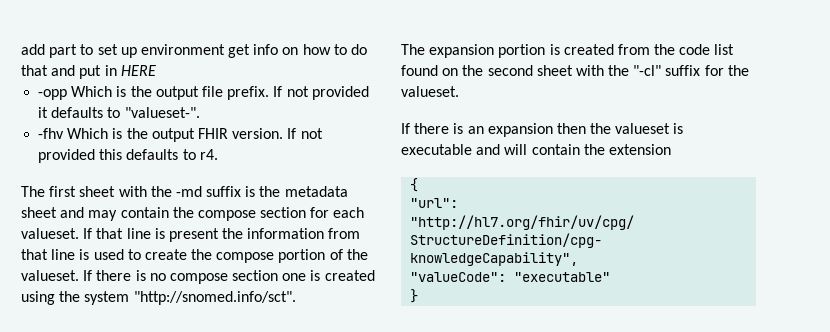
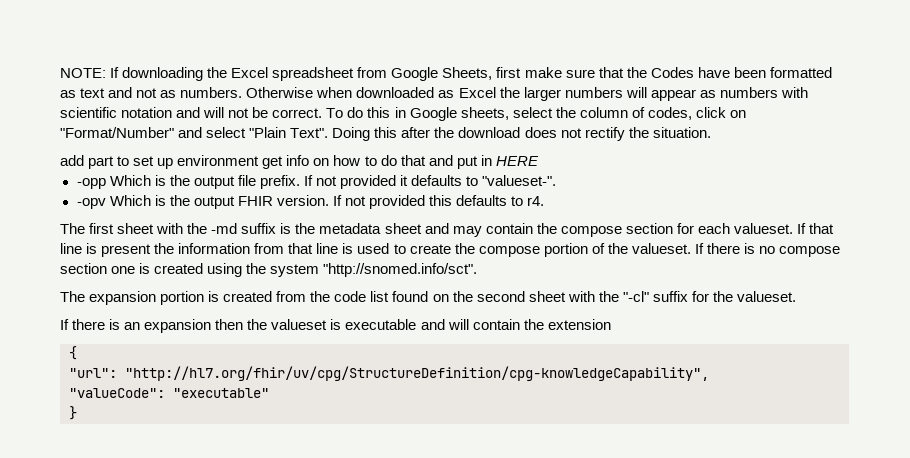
+ NOTE: If downloading the Excel spreadsheet from Google Sheets, first make sure that the Codes have been formatted as text and not as numbers. Otherwise when downloaded as Excel the larger numbers will appear as numbers with scientific notation and will not be correct. To do this in Google sheets, select the column of codes, click on "Format/Number" and select "Plain Text". Doing this after the download does not rectify the situation.
- -fhv Which is the output FHIR version.
+ -opv Which is the output FHIR version.

